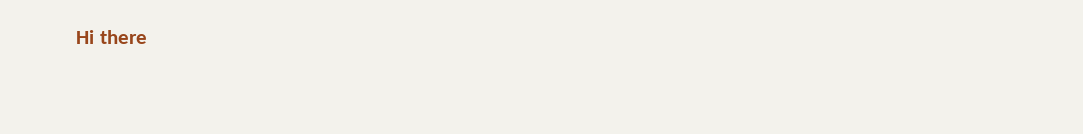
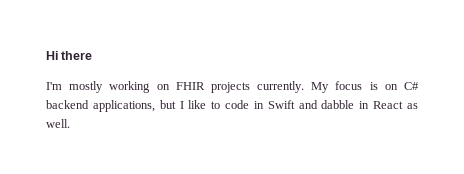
+ I'm mostly working on FHIR projects currently. My focus is on C# backend applications, but I like to code in Swift and dabble in React as well.

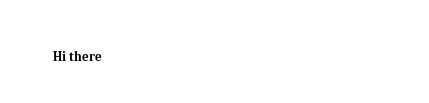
- I'm mostly working on FHIR projects currently. My focus is on C# backend applications, but I like to code in Swift and dabble in React as well.

